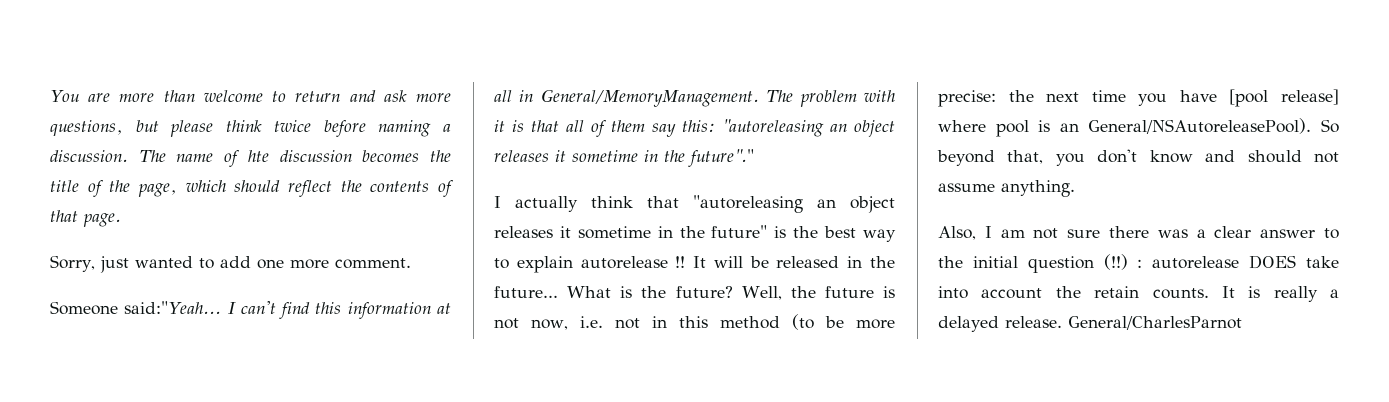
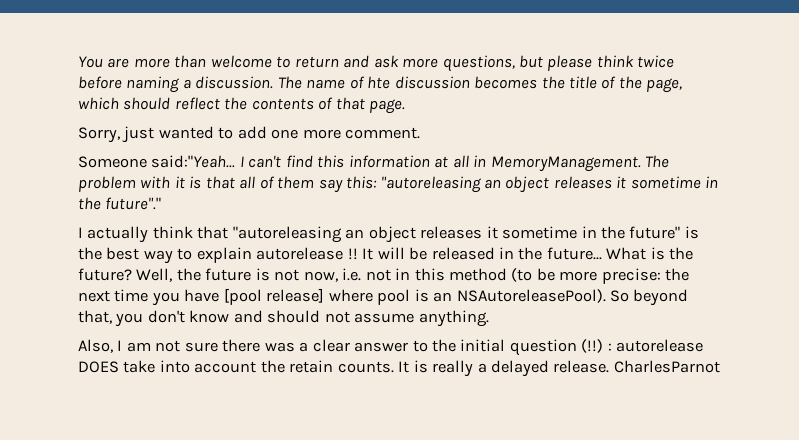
- I can't find this information at all in General/MemoryManagement.
+ I can't find this information at all in MemoryManagement.
- Well, the future is not now, i.e. not in this method (to be more precise: the next time you have [pool release] where pool is an General/NSAutoreleasePool).
+ Well, the future is not now, i.e. not in this method (to be more precise: the next time you have [pool release] where pool is an NSAutoreleasePool).
- General/CharlesParnot
+ CharlesParnot

